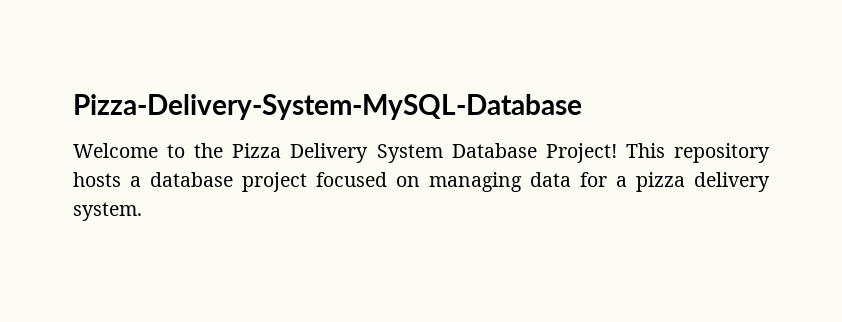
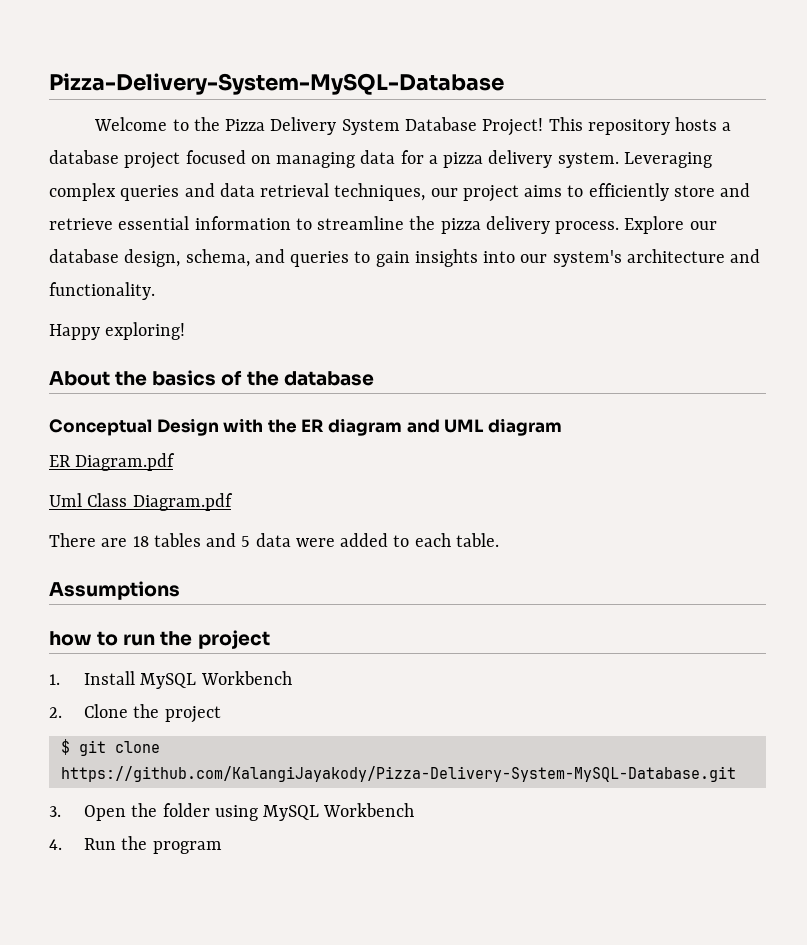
+ Leveraging complex queries and data retrieval techniques, our project aims to efficiently store and retrieve essential information to streamline the pizza delivery process. Explore our database design, schema, and queries to gain insights into our system's architecture and functionality.
+ Happy exploring!
+ About the basics of the database
+ Conceptual Design with the ER diagram and UML diagram
+ ER Diagram.pdf
+ Uml Class Diagram.pdf
+ There are 18 tables and 5 data were added to each table.
+ Assumptions
+ how to run the project
+ 1. Install MySQL Workbench
+ 2. Clone the project
+ $ git clone https://github.com/KalangiJayakody/Pizza-Delivery-System-MySQL-Database.git
+ 3. Open the folder using MySQL Workbench
+ 4. Run the program

